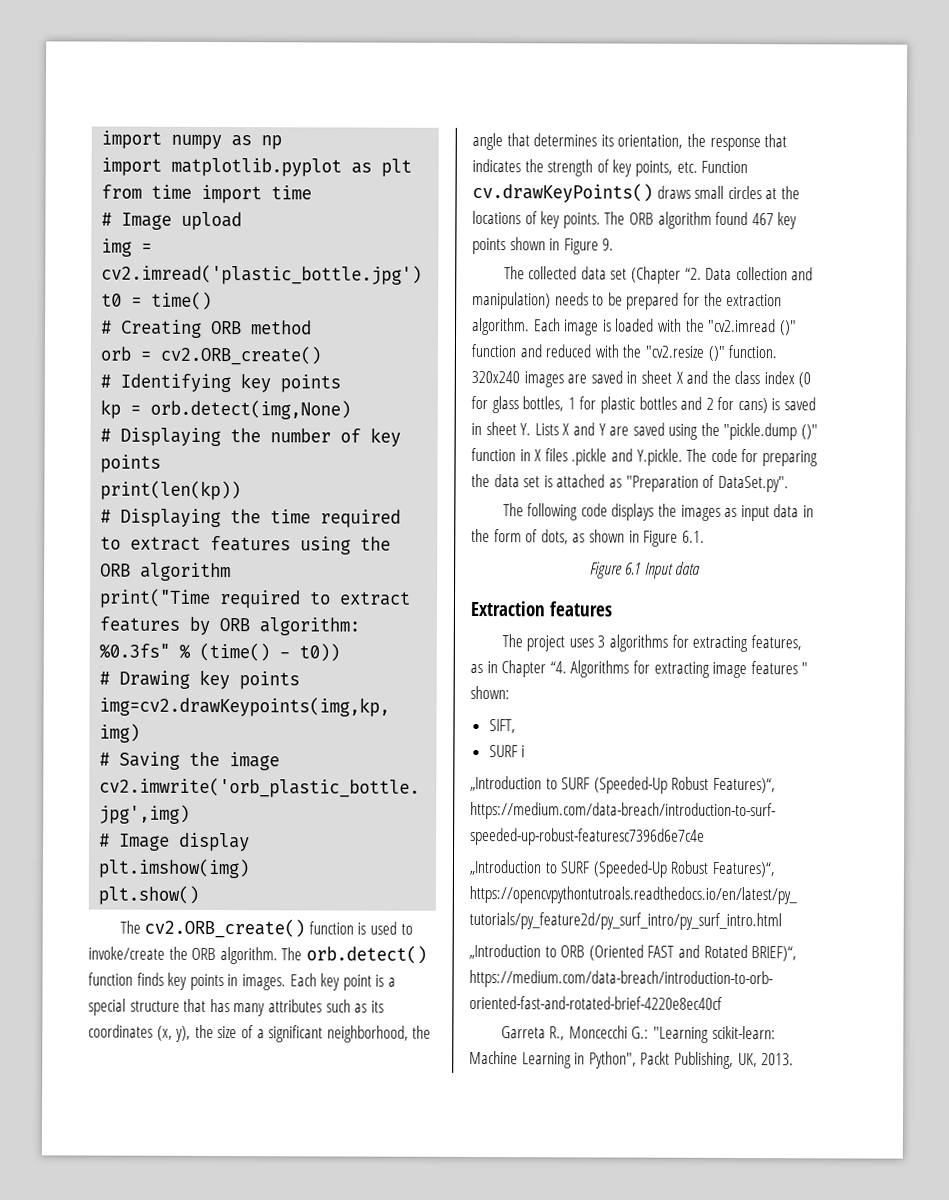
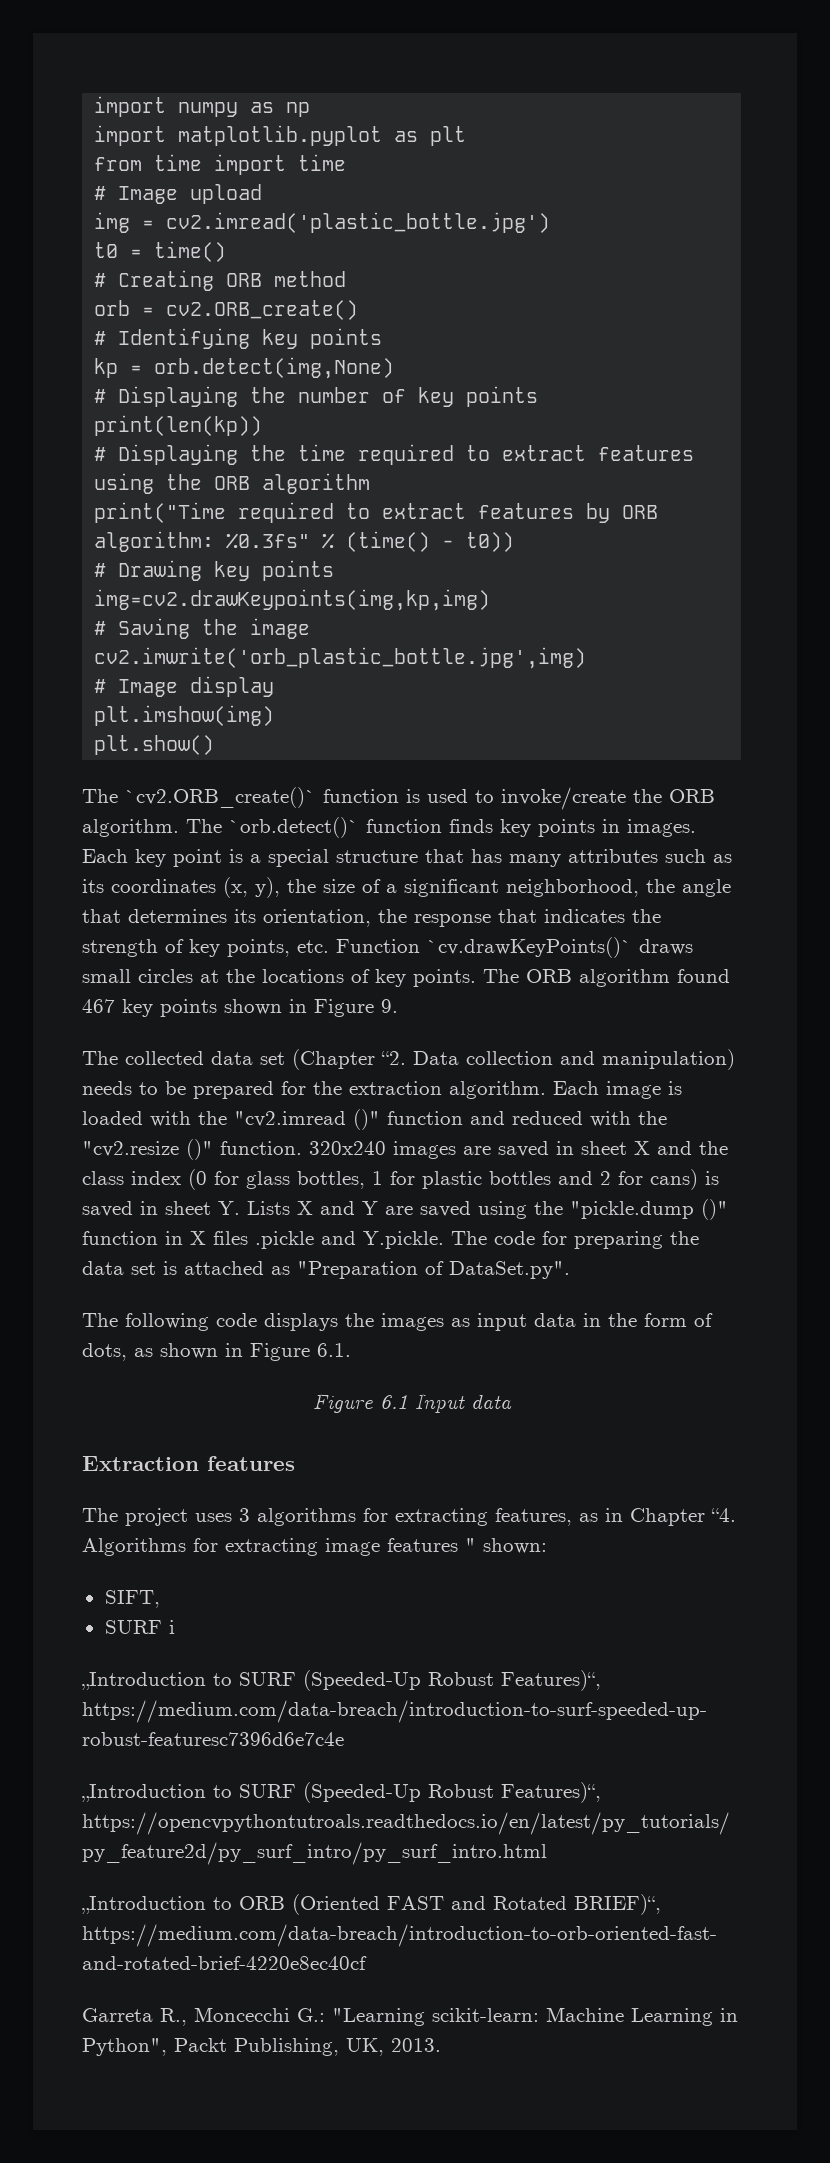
- The cv2.ORB_create() function is used to invoke/create the ORB algorithm.
+ The `cv2.ORB_create()` function is used to invoke/create the ORB algorithm.
- The orb.detect() function finds key points in images.
+ The `orb.detect()` function finds key points in images.
- Each key point is a special structure that has many attributes such as its coordinates (x, y), the size of a significant neighborhood, the angle that determines its orientation, the response that indicates the strength of key points, etc. Function cv.drawKeyPoints() draws small circles at the locations of key points.
+ Each key point is a special structure that has many attributes such as its coordinates (x, y), the size of a significant neighborhood, the angle that determines its orientation, the response that indicates the strength of key points, etc. Function `cv.drawKeyPoints()` draws small circles at the locations of key points.

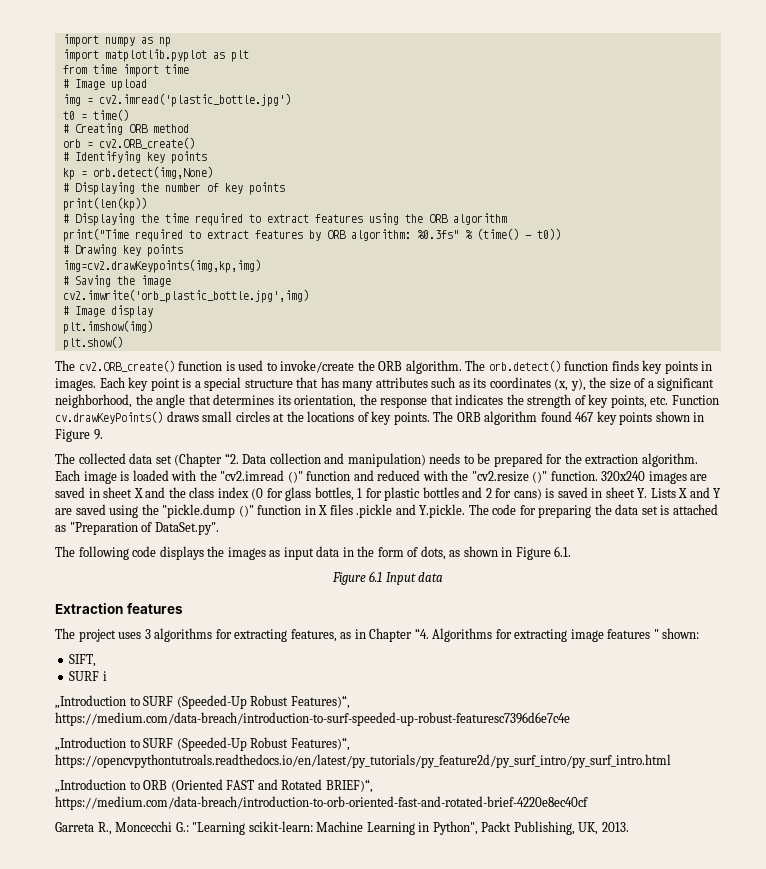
- The `cv2.ORB_create()` function is used to invoke/create the ORB algorithm.
+ The cv2.ORB_create() function is used to invoke/create the ORB algorithm.
- The `orb.detect()` function finds key points in images.
+ The orb.detect() function finds key points in images.
- Each key point is a special structure that has many attributes such as its coordinates (x, y), the size of a significant neighborhood, the angle that determines its orientation, the response that indicates the strength of key points, etc. Function `cv.drawKeyPoints()` draws small circles at the locations of key points.
+ Each key point is a special structure that has many attributes such as its coordinates (x, y), the size of a significant neighborhood, the angle that determines its orientation, the response that indicates the strength of key points, etc. Function cv.drawKeyPoints() draws small circles at the locations of key points.

